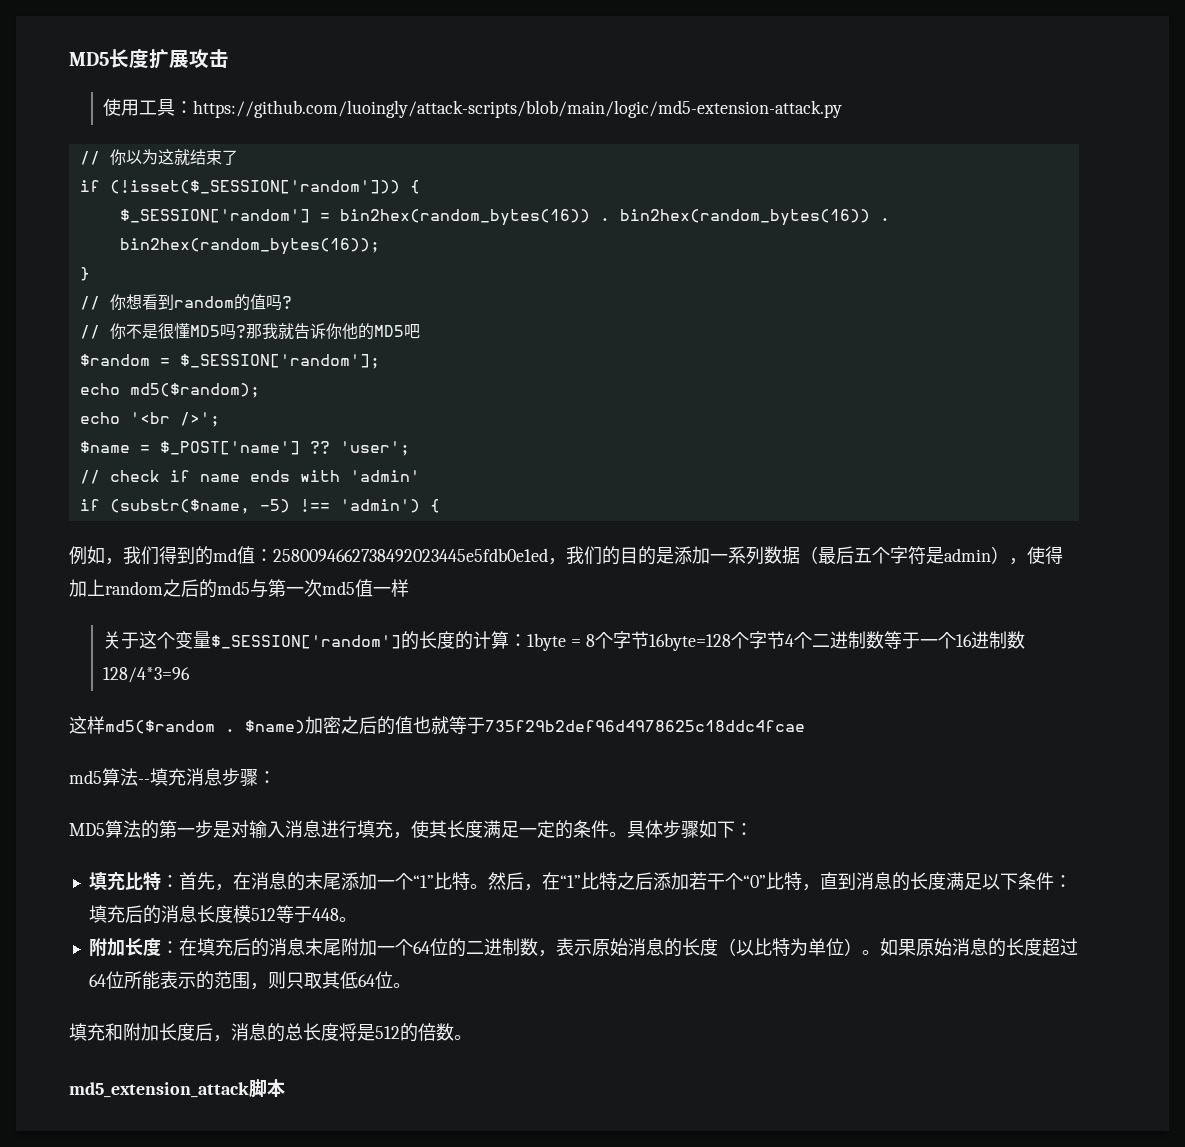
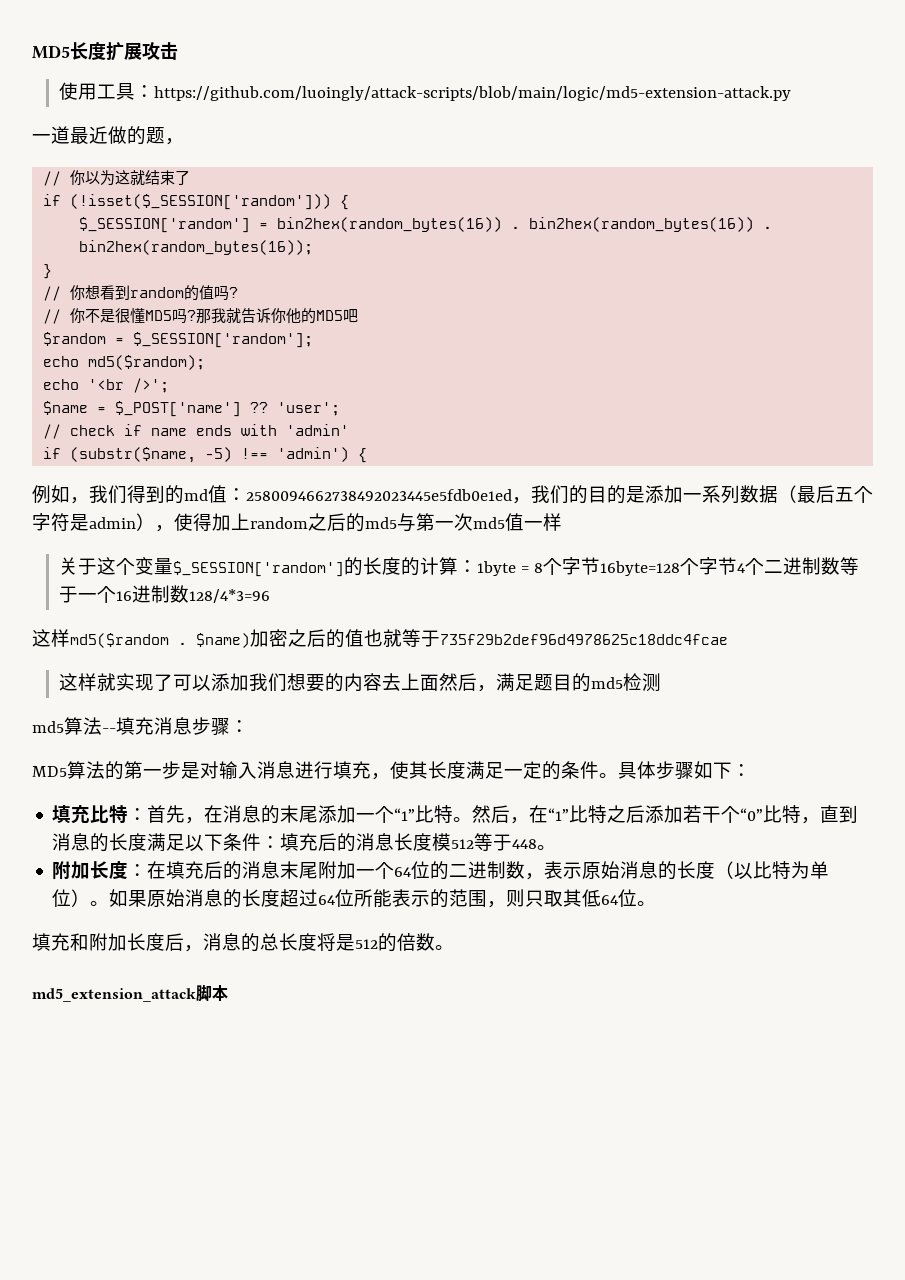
+ 一道最近做的题，
+ 这样就实现了可以添加我们想要的内容去上面然后，满足题目的md5检测

